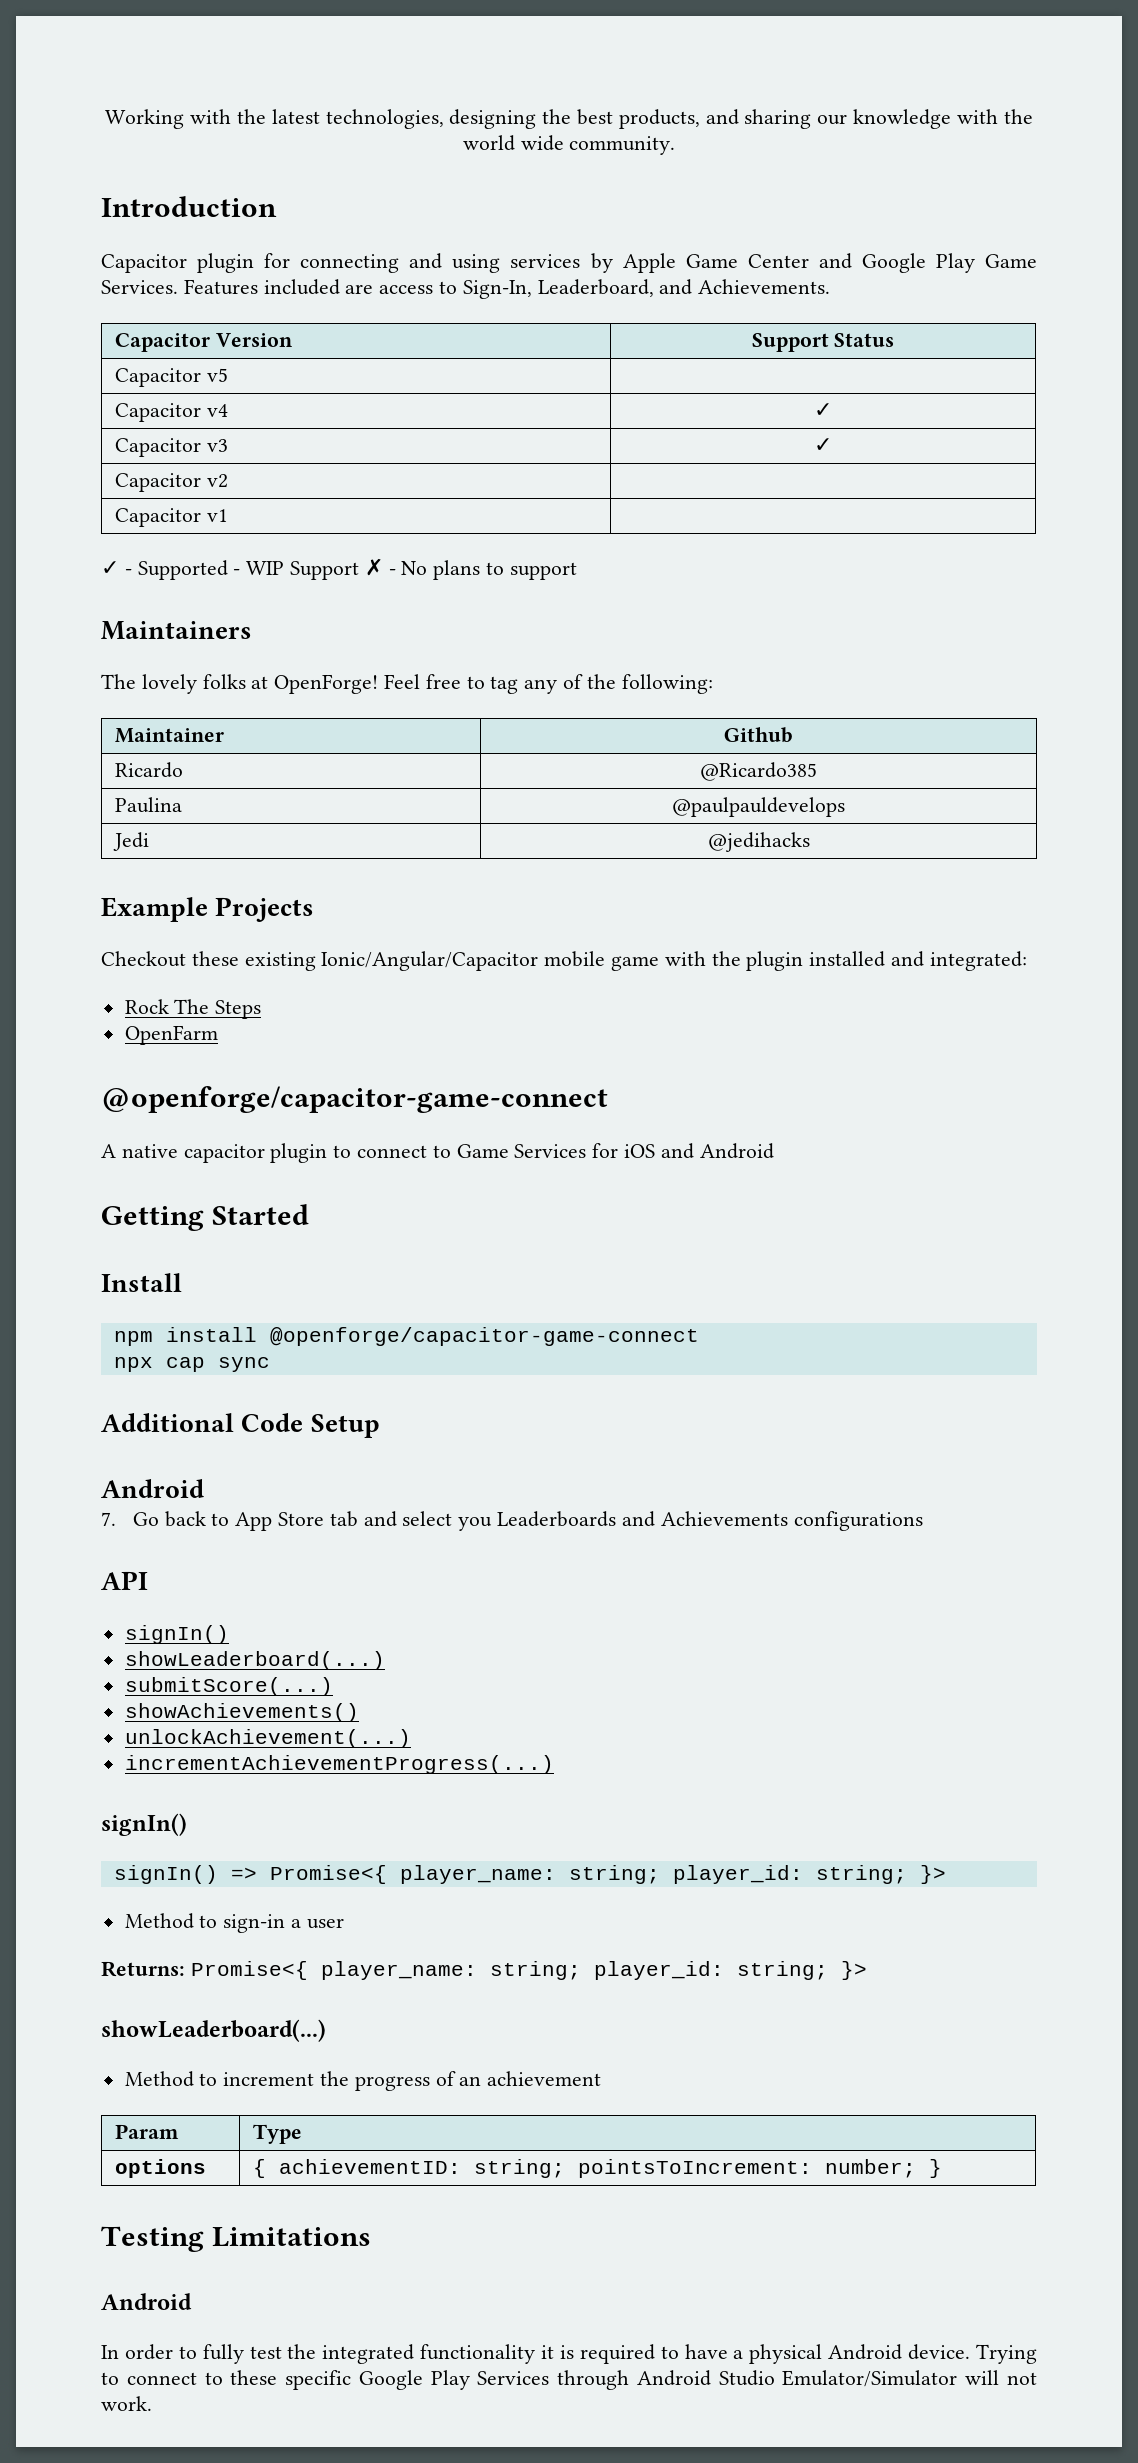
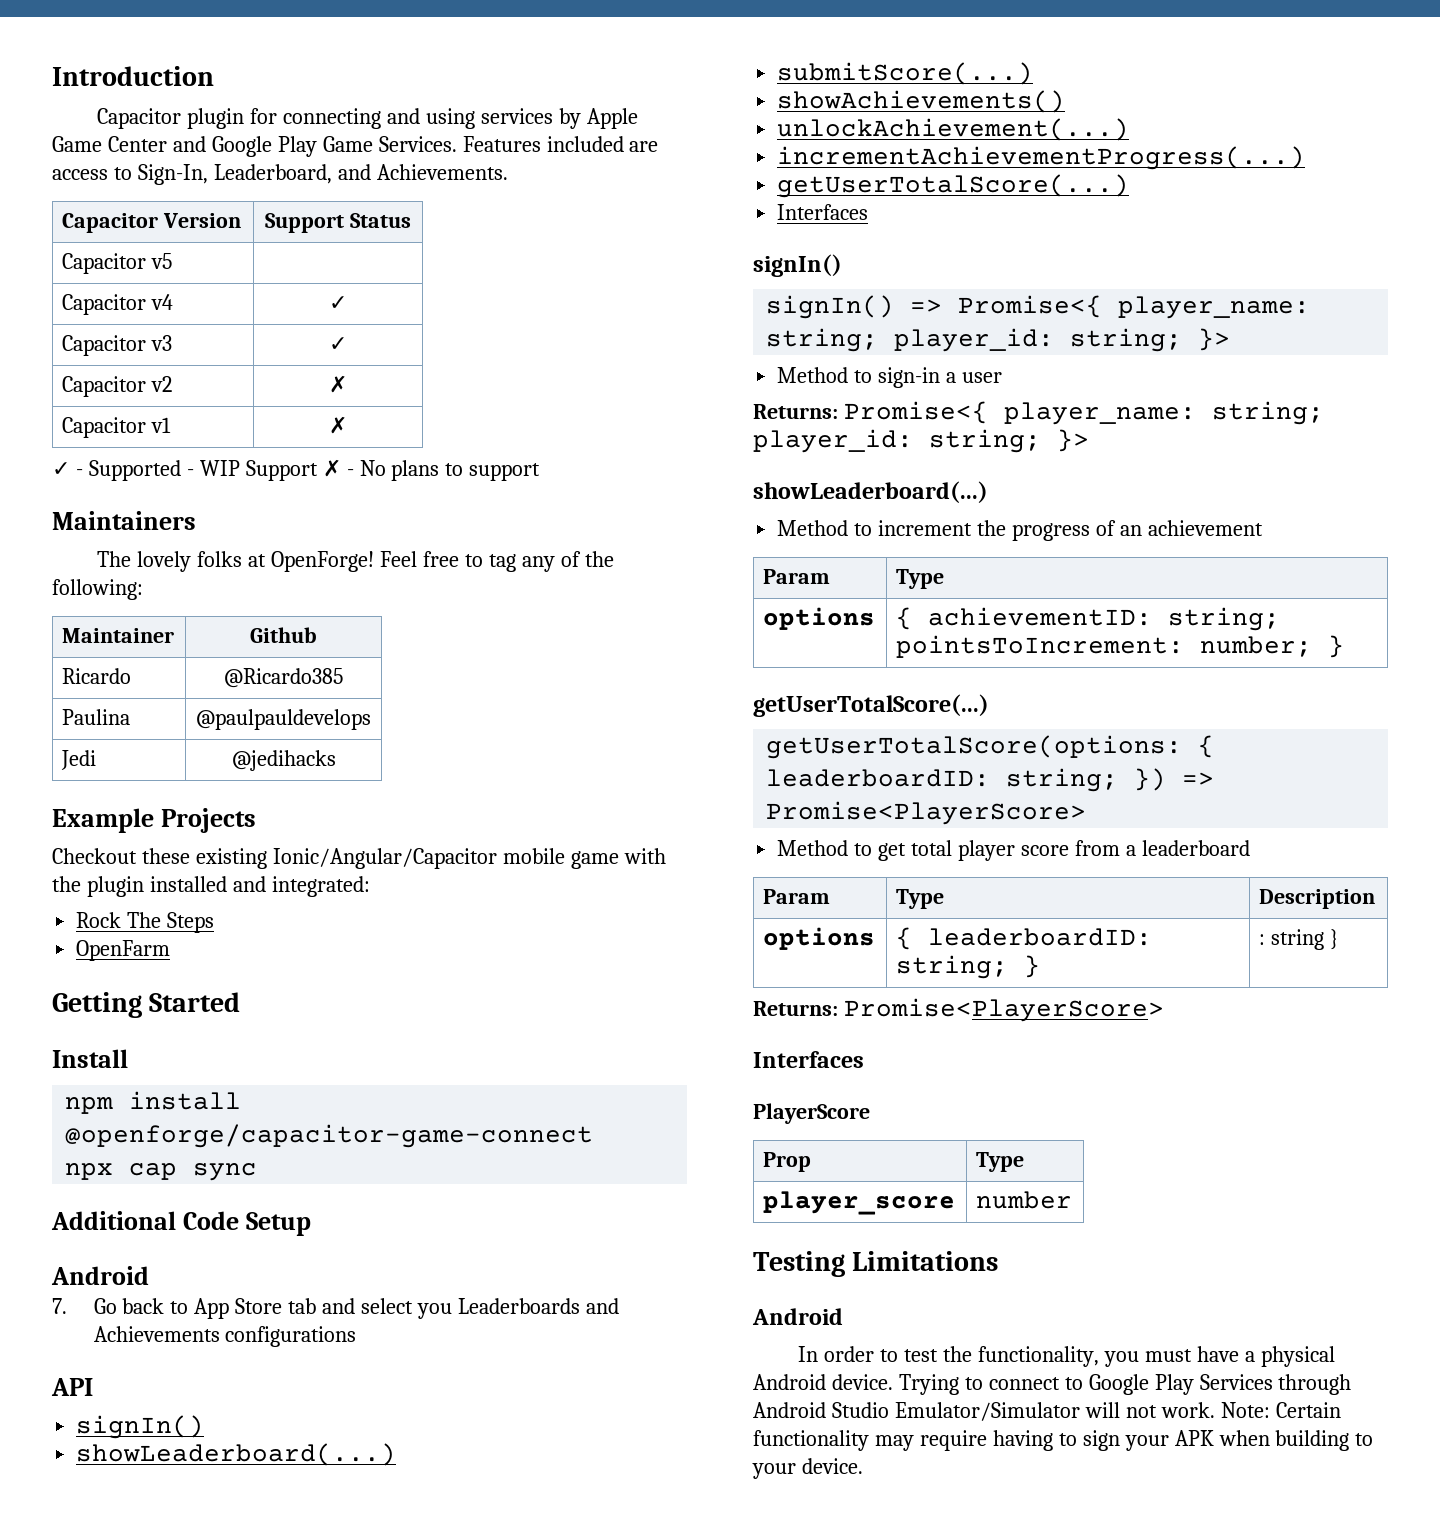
- Working with the latest technologies, designing the best products, and sharing our knowledge with the world wide community.
- Capacitor v2 |
+ Capacitor v2 | ✗
- Capacitor v1 |
+ Capacitor v1 | ✗
  OpenFarm
- @openforge/capacitor-game-connect
- A native capacitor plugin to connect to Game Services for iOS and Android
  incrementAchievementProgress(...)
+ getUserTotalScore(...)
+ Interfaces
  options | { achievementID: string; pointsToIncrement: number; }
+ getUserTotalScore(...)
+ getUserTotalScore(options: { leaderboardID: string; }) => Promise<PlayerScore>
+ Method to get total player score from a leaderboard
+ Param | Type | Description
+ options | { leaderboardID: string; } | : string }
+ Returns: Promise<PlayerScore>
+ Interfaces
+ PlayerScore
+ Prop | Type
+ player_score | number
- In order to fully test the integrated functionality it is required to have a physical Android device.
+ In order to test the functionality, you must have a physical Android device.
- Trying to connect to these specific Google Play Services through Android Studio Emulator/Simulator will not work.
+ Trying to connect to Google Play Services through Android Studio Emulator/Simulator will not work.
+ Note: Certain functionality may require having to sign your APK when building to your device.

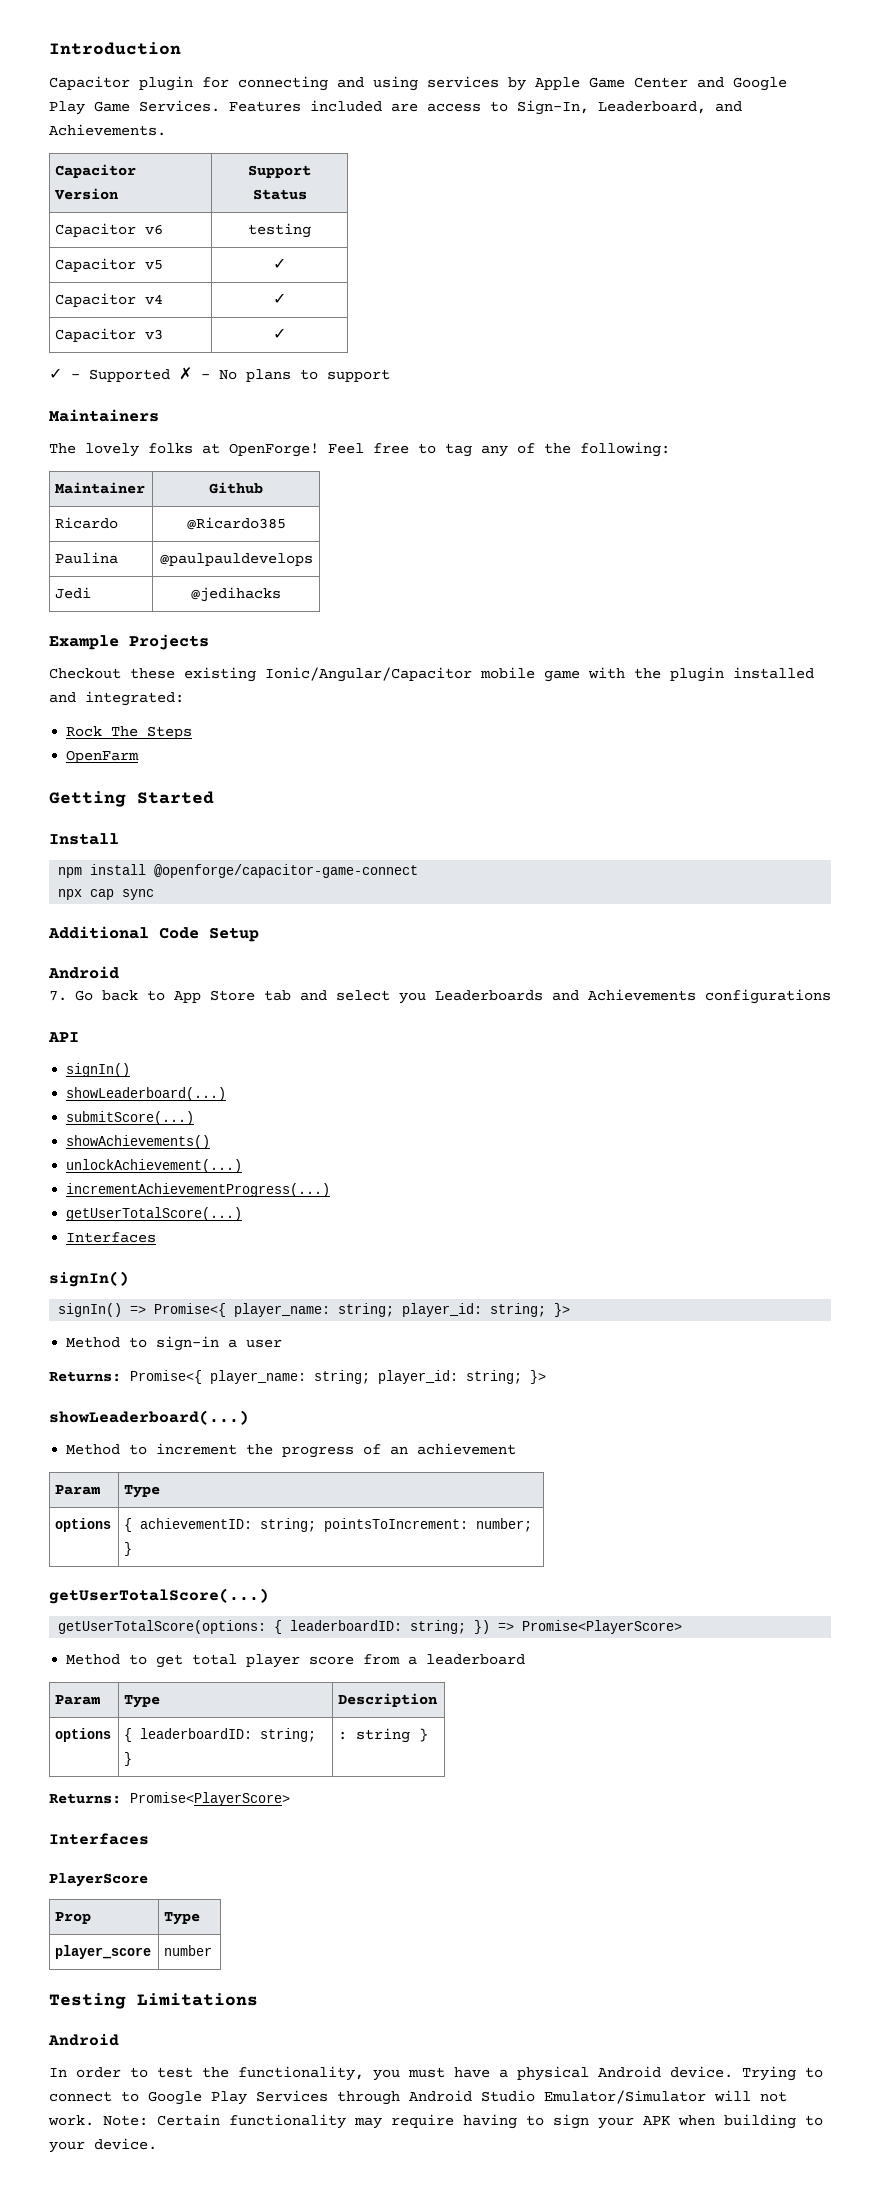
+ Capacitor v6 | testing
- Capacitor v5 |
+ Capacitor v5 | ✓
- Capacitor v2 | ✗
- Capacitor v1 | ✗
- ✓ - Supported - WIP Support ✗ - No plans to support
+ ✓ - Supported ✗ - No plans to support

